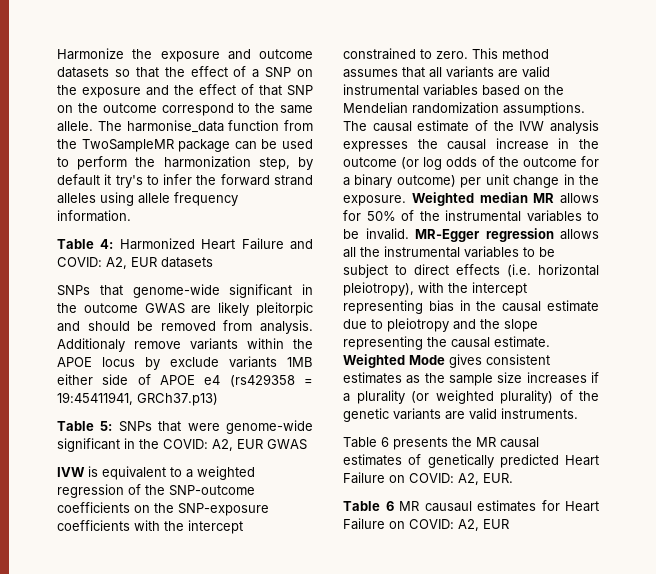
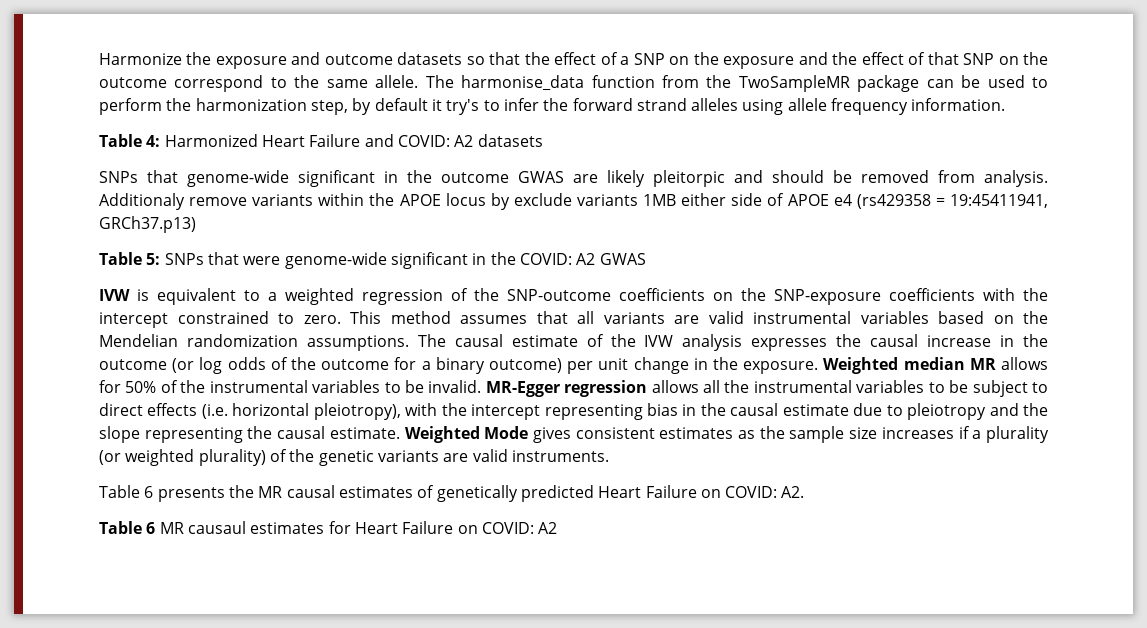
- Table 4: Harmonized Heart Failure and COVID: A2, EUR datasets
+ Table 4: Harmonized Heart Failure and COVID: A2 datasets
- Table 5: SNPs that were genome-wide significant in the COVID: A2, EUR GWAS
+ Table 5: SNPs that were genome-wide significant in the COVID: A2 GWAS
- Table 6 presents the MR causal estimates of genetically predicted Heart Failure on COVID: A2, EUR.
+ Table 6 presents the MR causal estimates of genetically predicted Heart Failure on COVID: A2.
- Table 6 MR causaul estimates for Heart Failure on COVID: A2, EUR
+ Table 6 MR causaul estimates for Heart Failure on COVID: A2

